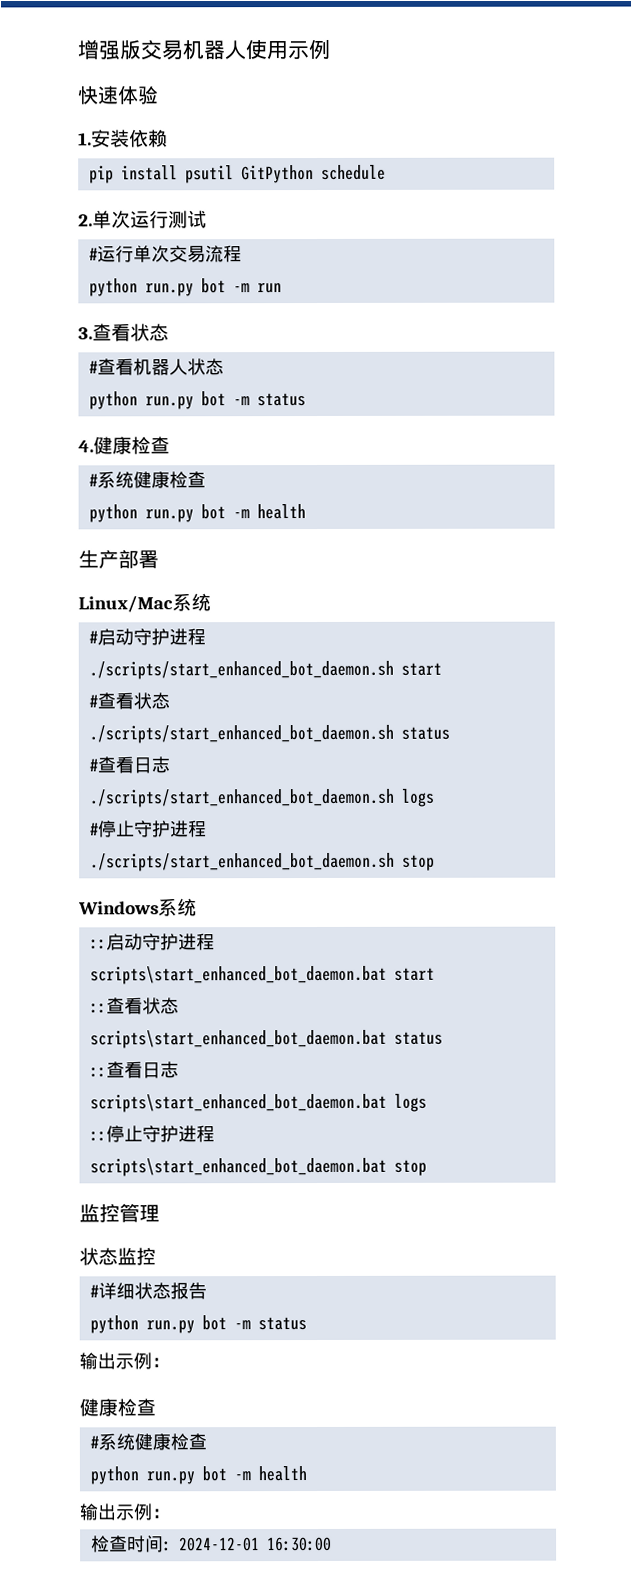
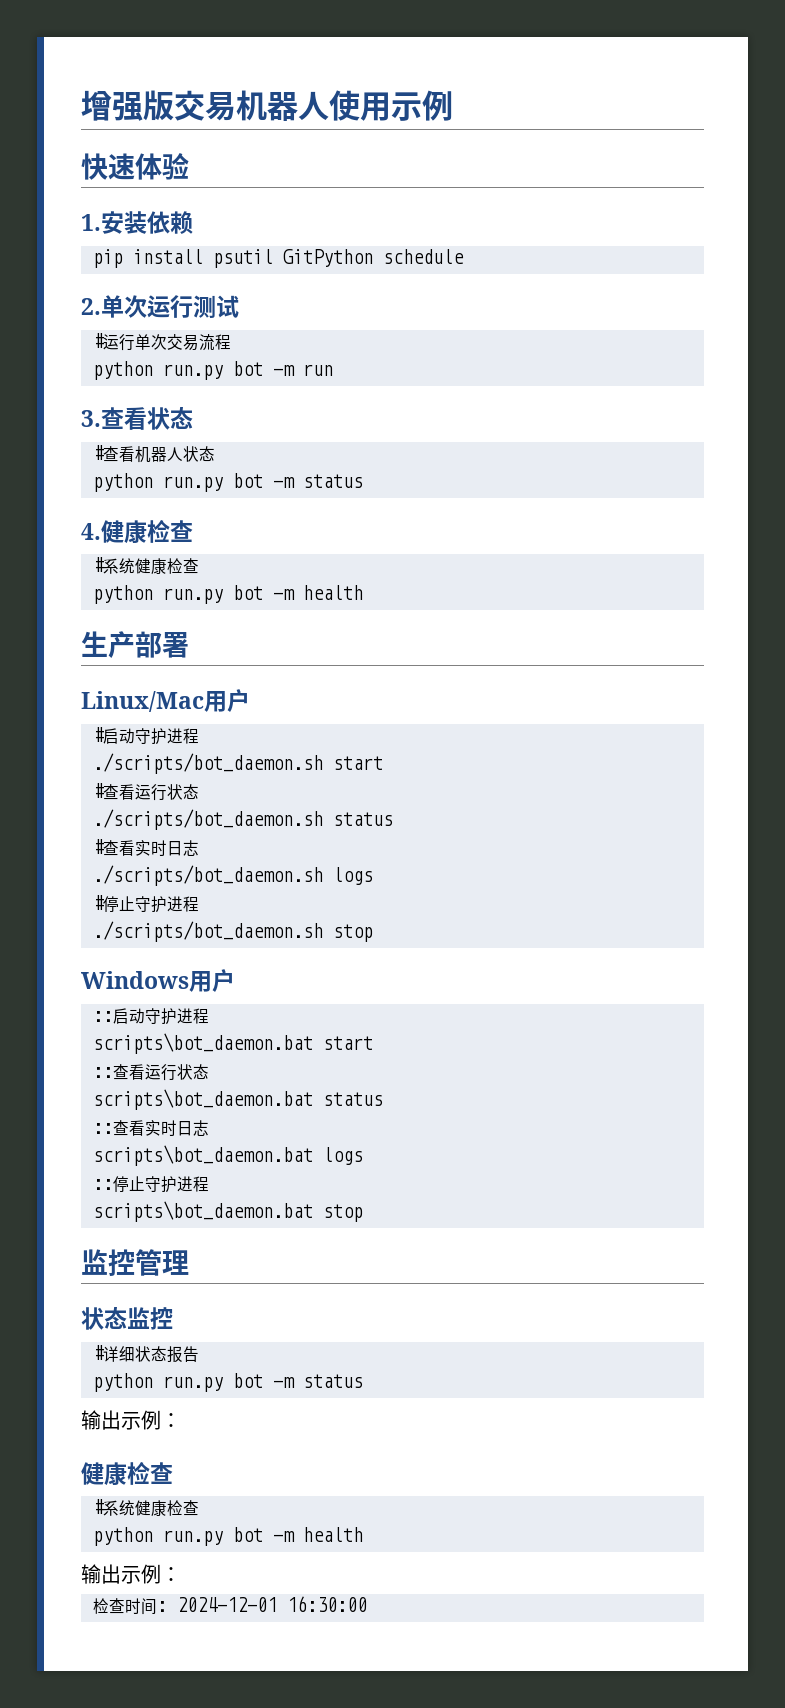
- Linux/Mac系统
+ Linux/Mac用户
- ./scripts/start_enhanced_bot_daemon.sh start
+ ./scripts/bot_daemon.sh start
- #查看状态
- ./scripts/start_enhanced_bot_daemon.sh status
+ #查看运行状态
+ ./scripts/bot_daemon.sh status
- #查看日志
- ./scripts/start_enhanced_bot_daemon.sh logs
+ #查看实时日志
+ ./scripts/bot_daemon.sh logs
- ./scripts/start_enhanced_bot_daemon.sh stop
+ ./scripts/bot_daemon.sh stop
- Windows系统
+ Windows用户
- scripts\start_enhanced_bot_daemon.bat start
+ scripts\bot_daemon.bat start
- ::查看状态
- scripts\start_enhanced_bot_daemon.bat status
+ ::查看运行状态
+ scripts\bot_daemon.bat status
- ::查看日志
- scripts\start_enhanced_bot_daemon.bat logs
+ ::查看实时日志
+ scripts\bot_daemon.bat logs
- scripts\start_enhanced_bot_daemon.bat stop
+ scripts\bot_daemon.bat stop

